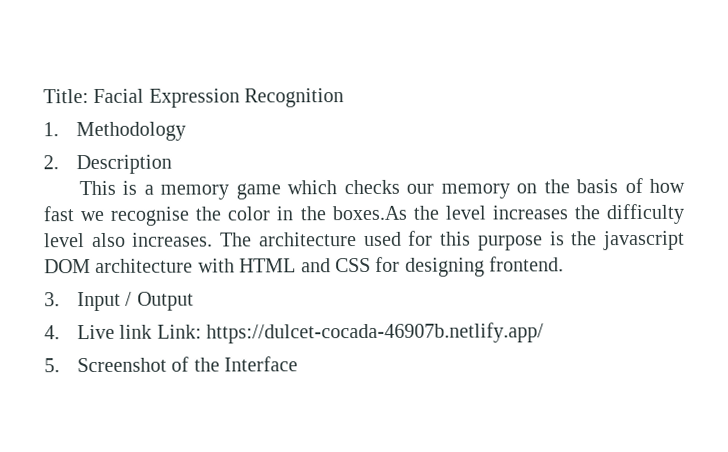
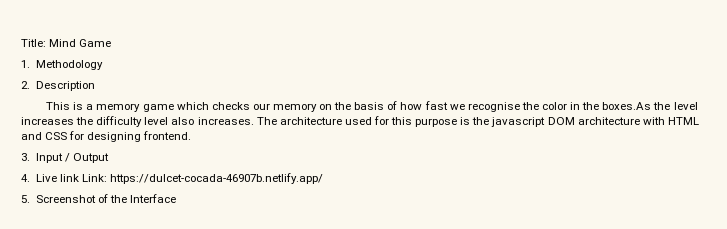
- Title: Facial Expression Recognition
+ Title: Mind Game

